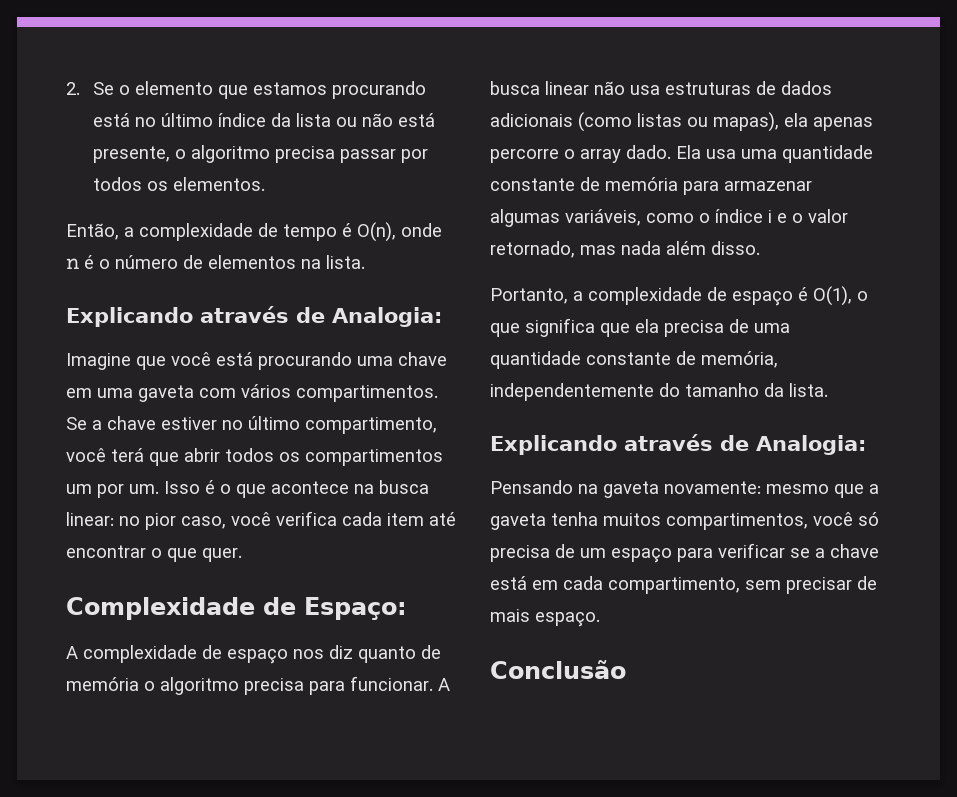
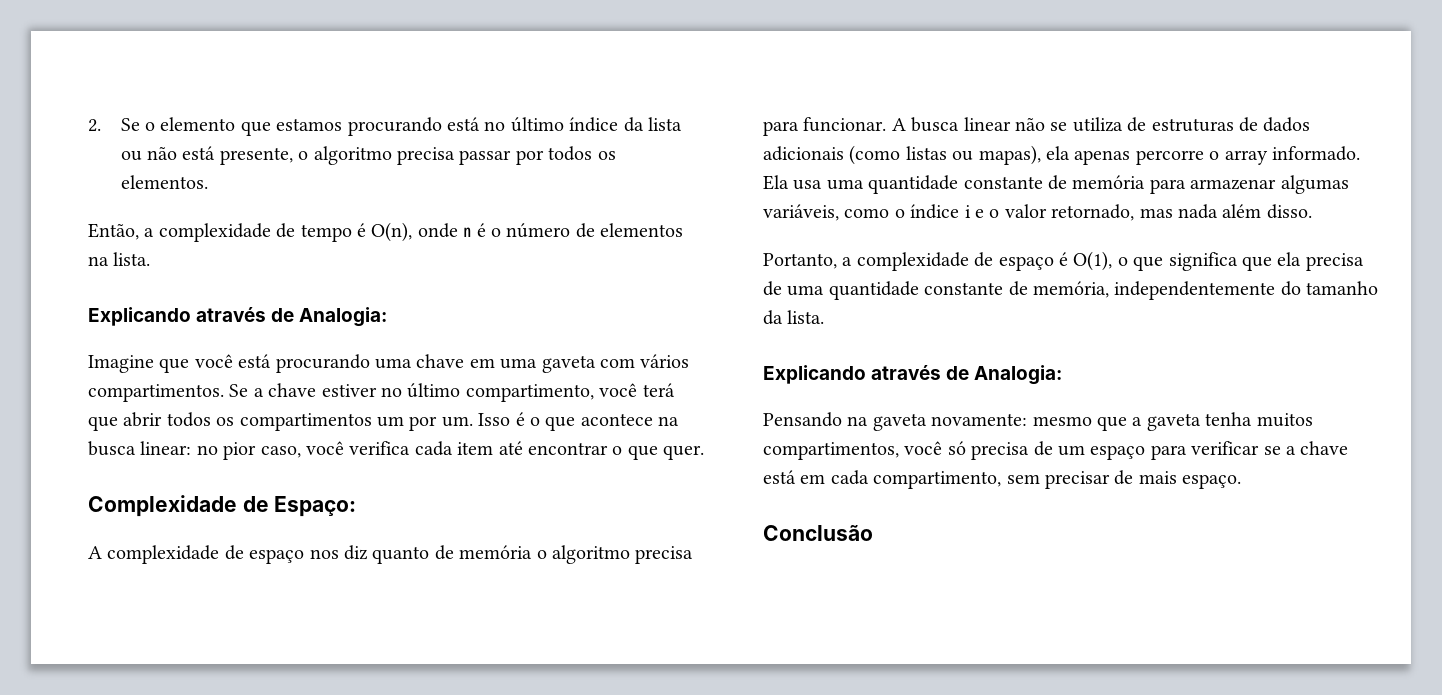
- A busca linear não usa estruturas de dados adicionais (como listas ou mapas), ela apenas percorre o array dado.
+ A busca linear não se utiliza de estruturas de dados adicionais (como listas ou mapas), ela apenas percorre o array informado.

